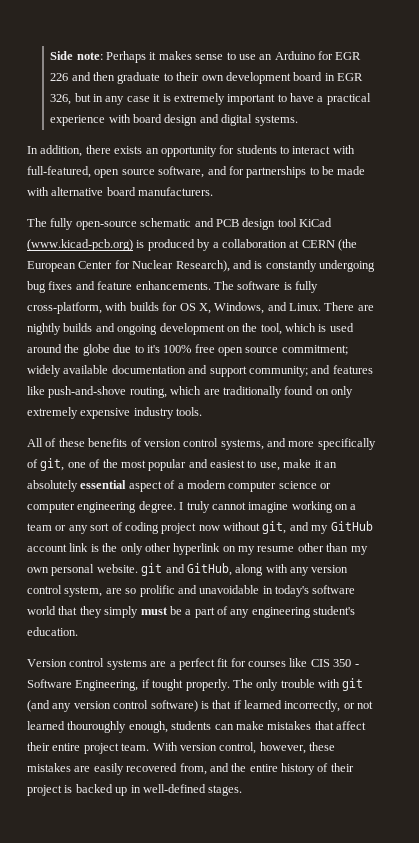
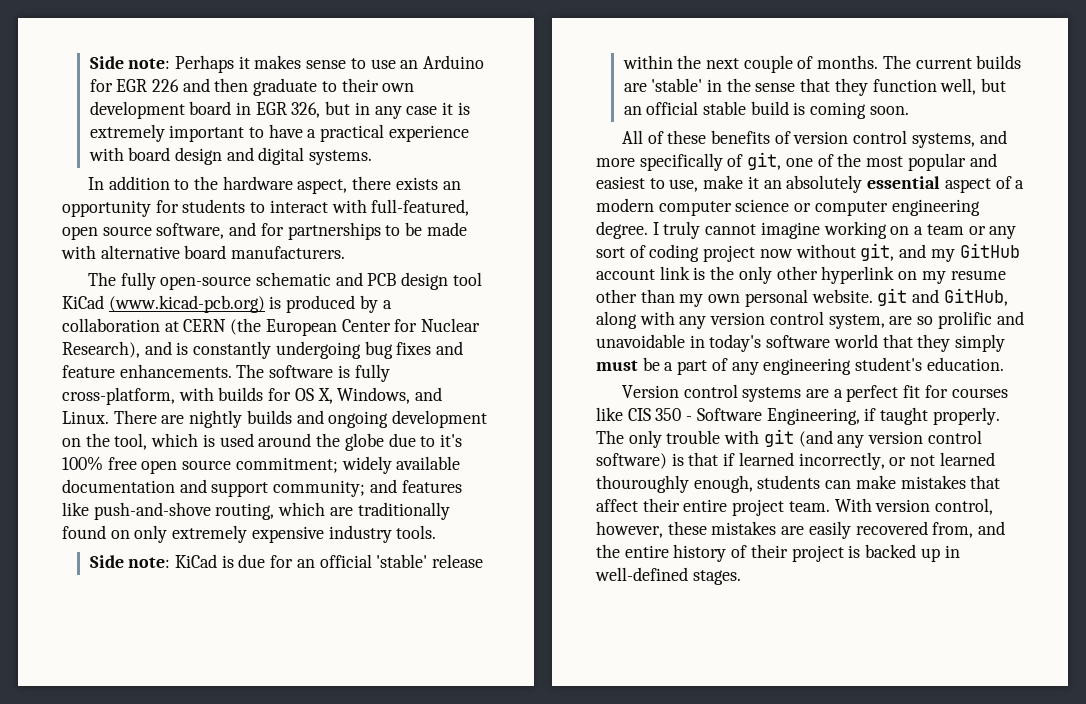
- In addition, there exists an opportunity for students to interact with full-featured, open source software, and for partnerships to be made with alternative board manufacturers.
+ In addition to the hardware aspect, there exists an opportunity for students to interact with full-featured, open source software, and for partnerships to be made with alternative board manufacturers.
+ Side note: KiCad is due for an official 'stable' release within the next couple of months. The current builds are 'stable' in the sense that they function well, but an official stable build is coming soon.
- Version control systems are a perfect fit for courses like CIS 350 - Software Engineering, if tought properly.
+ Version control systems are a perfect fit for courses like CIS 350 - Software Engineering, if taught properly.

